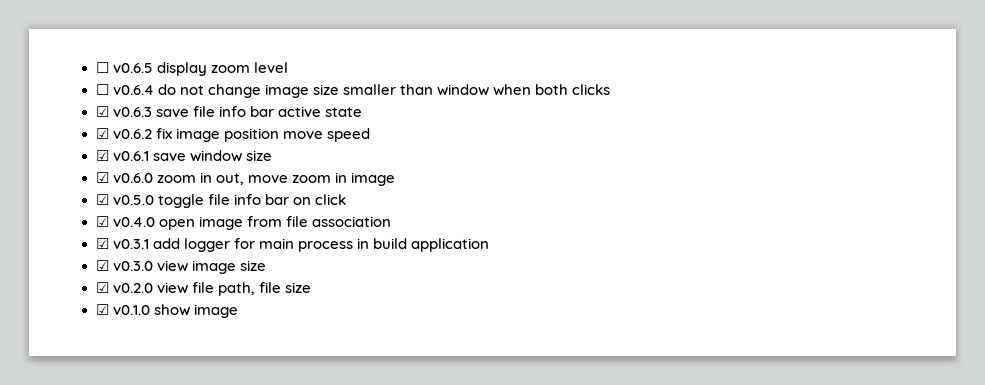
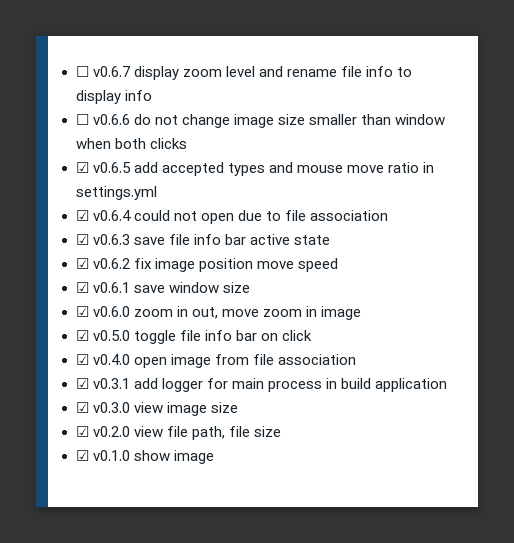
- ☐ v0.6.5 display zoom level
- ☐ v0.6.4 do not change image size smaller than window when both clicks
+ ☐ v0.6.7 display zoom level and rename file info to display info
+ ☐ v0.6.6 do not change image size smaller than window when both clicks
+ ☑ v0.6.5 add accepted types and mouse move ratio in settings.yml
+ ☑ v0.6.4 could not open due to file association

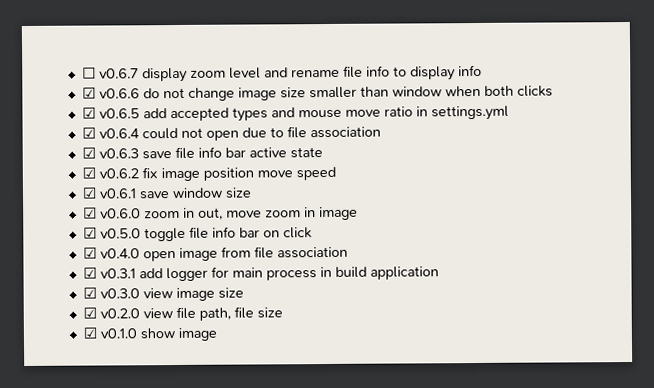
- ☐ v0.6.6 do not change image size smaller than window when both clicks
+ ☑ v0.6.6 do not change image size smaller than window when both clicks

